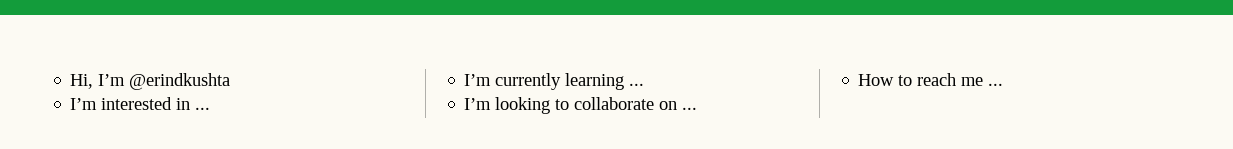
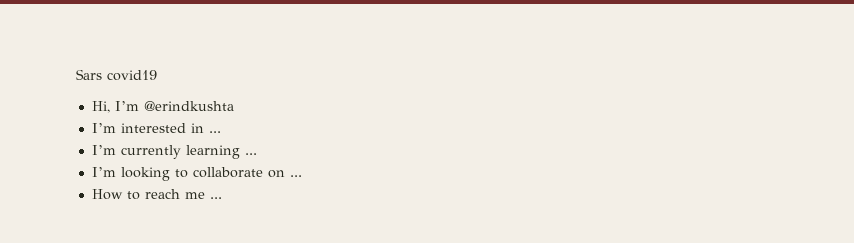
+ Sars covid19

